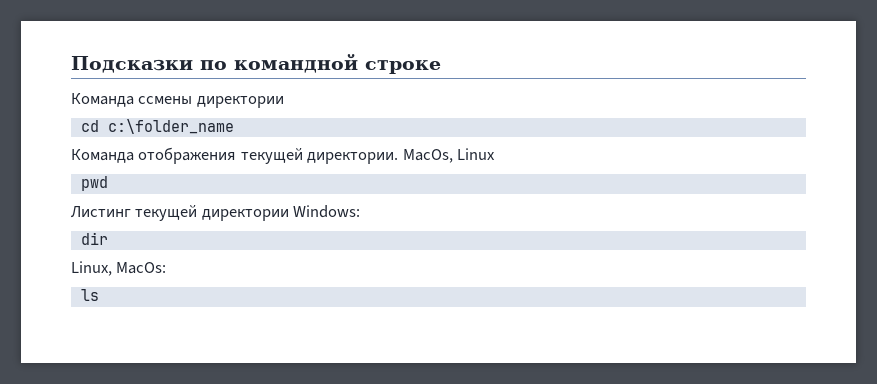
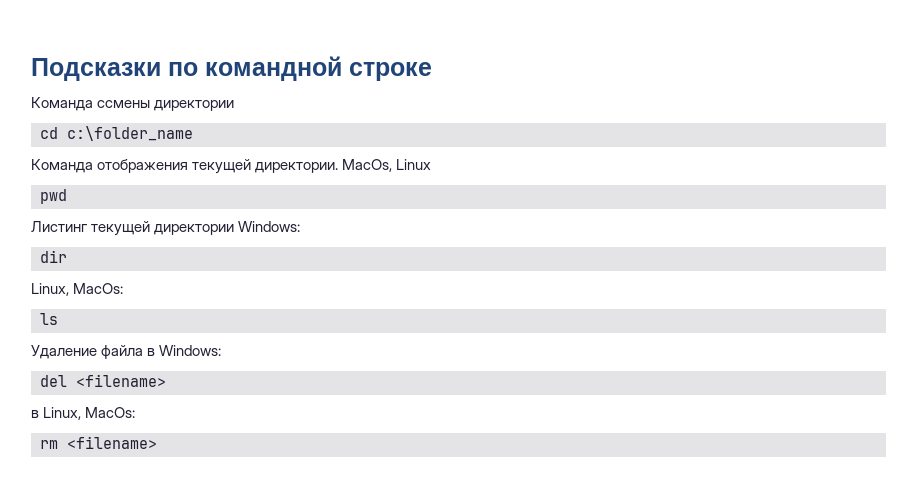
+ Удаление файла в Windows:
+ del <filename>
+ в Linux, MacOs:
+ rm <filename>

